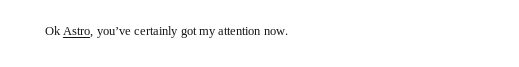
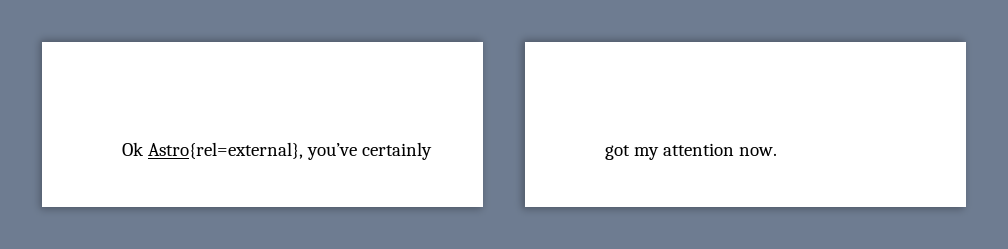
- Ok Astro, you’ve certainly got my attention now.
+ Ok Astro{rel=external}, you’ve certainly got my attention now.

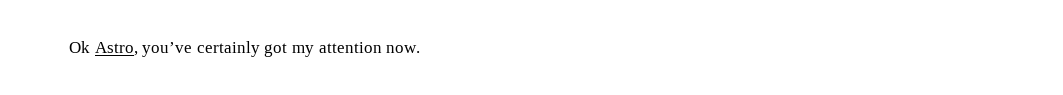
- Ok Astro{rel=external}, you’ve certainly got my attention now.
+ Ok Astro, you’ve certainly got my attention now.

